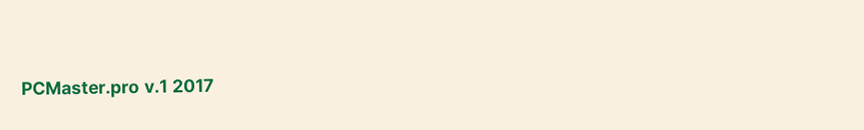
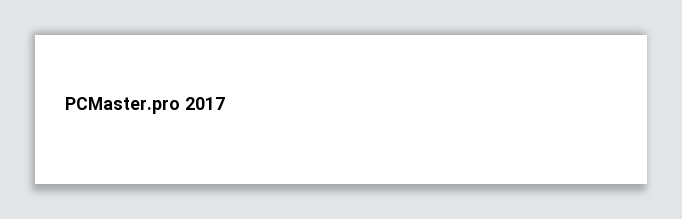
- PCMaster.pro v.1 2017
+ PCMaster.pro 2017

